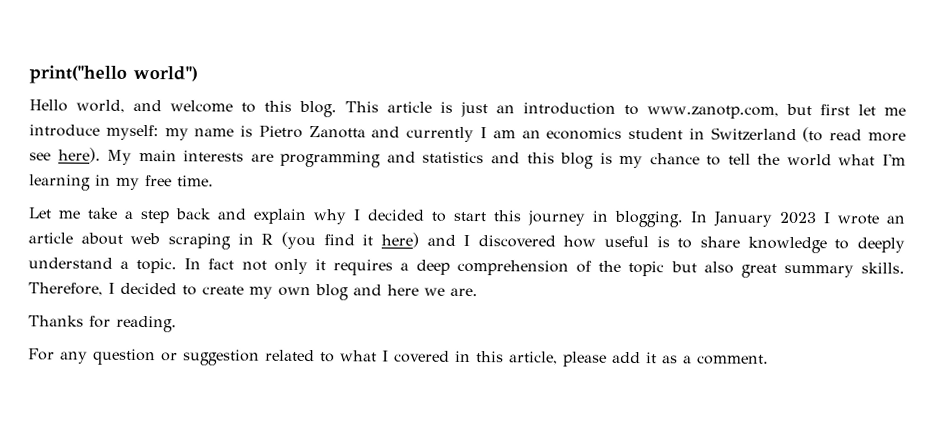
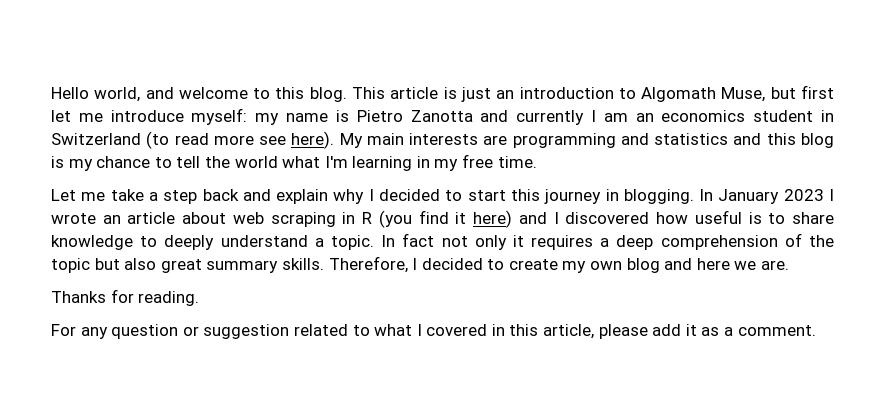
- print("hello world")
- This article is just an introduction to www.zanotp.com, but first let me introduce myself: my name is Pietro Zanotta and currently I am an economics student in Switzerland (to read more see here).
+ This article is just an introduction to Algomath Muse, but first let me introduce myself: my name is Pietro Zanotta and currently I am an economics student in Switzerland (to read more see here).

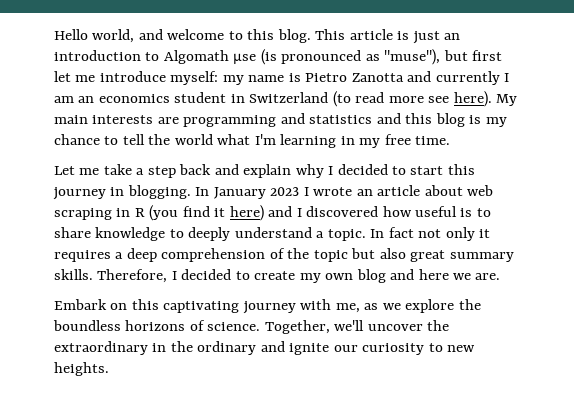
- This article is just an introduction to Algomath Muse, but first let me introduce myself: my name is Pietro Zanotta and currently I am an economics student in Switzerland (to read more see here).
+ This article is just an introduction to Algomath μse (is pronounced as "muse"), but first let me introduce myself: my name is Pietro Zanotta and currently I am an economics student in Switzerland (to read more see here).
- Thanks for reading.
- For any question or suggestion related to what I covered in this article, please add it as a comment.
+ Embark on this captivating journey with me, as we explore the boundless horizons of science. Together, we'll uncover the extraordinary in the ordinary and ignite our curiosity to new heights.

